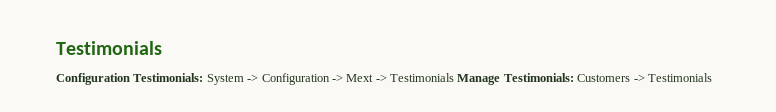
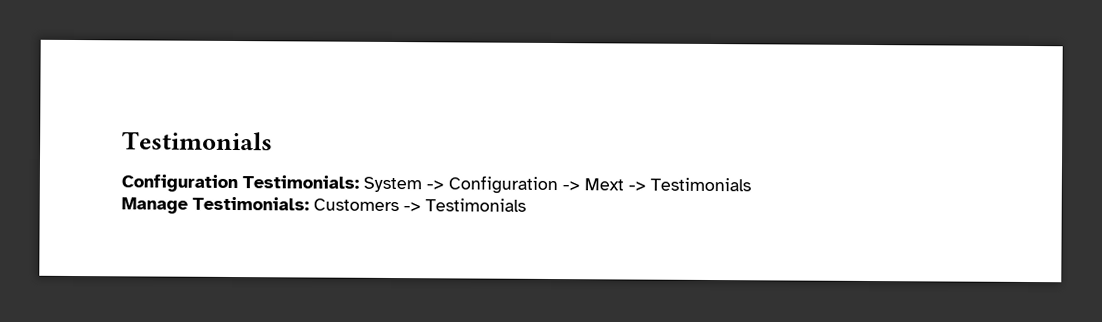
- Configuration Testimonials: System -> Configuration -> Mext -> Testimonials Manage Testimonials: Customers -> Testimonials
+ Configuration Testimonials: System -> Configuration -> Mext -> Testimonials
+ Manage Testimonials: Customers -> Testimonials

